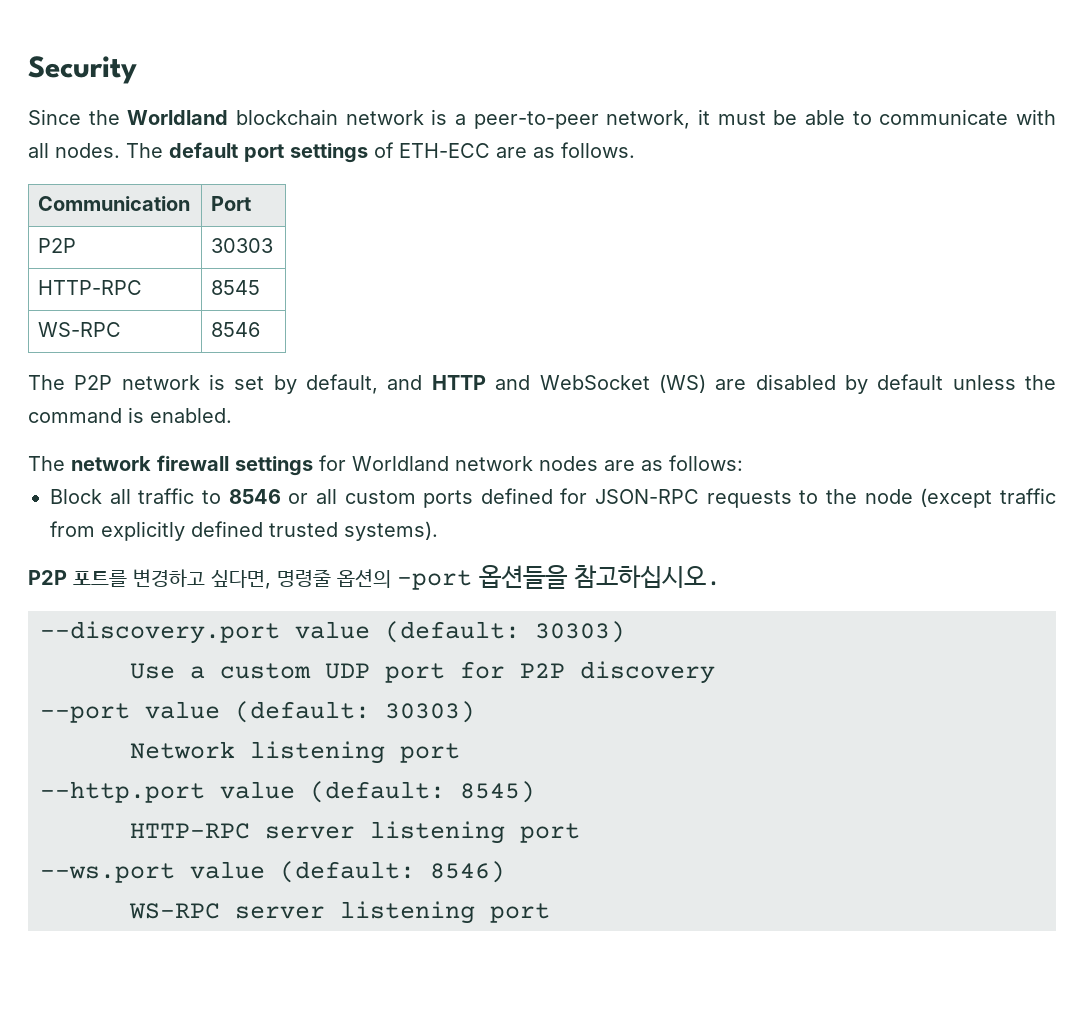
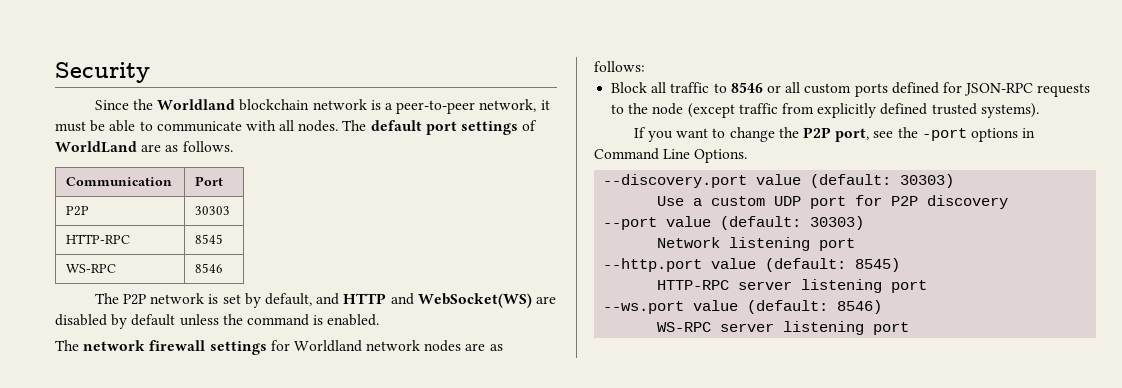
- The default port settings of ETH-ECC are as follows.
+ The default port settings of WorldLand are as follows.
- The P2P network is set by default, and HTTP and WebSocket (WS) are disabled by default unless the command is enabled.
+ The P2P network is set by default, and HTTP and WebSocket(WS) are disabled by default unless the command is enabled.
- P2P 포트를 변경하고 싶다면, 명령줄 옵션의 -port 옵션들을 참고하십시오.
+ If you want to change the P2P port, see the -port options in Command Line Options.

